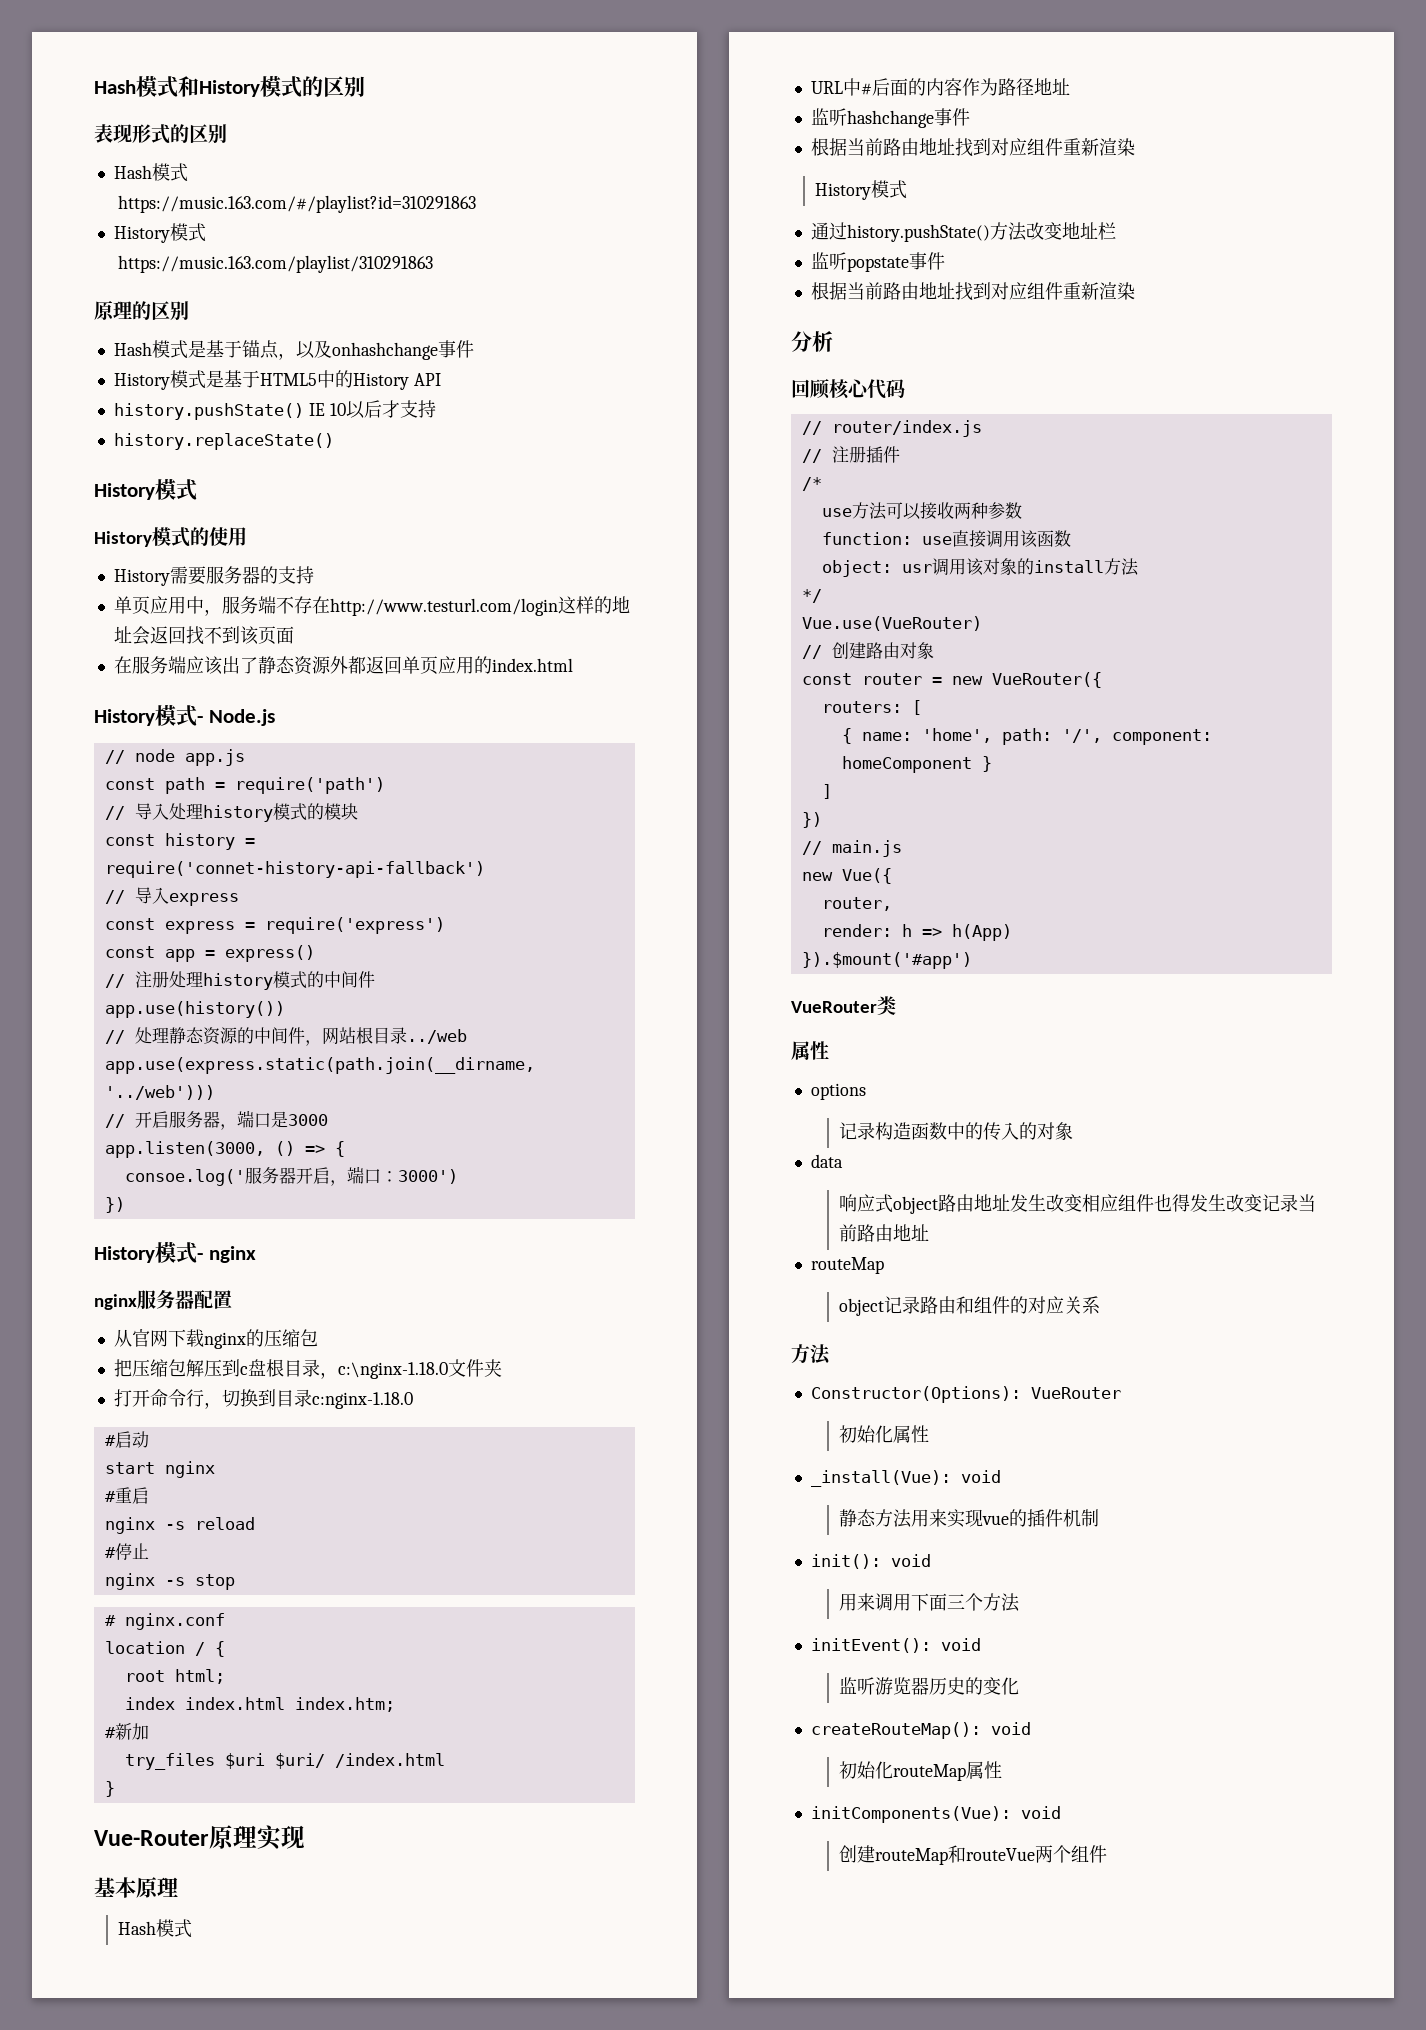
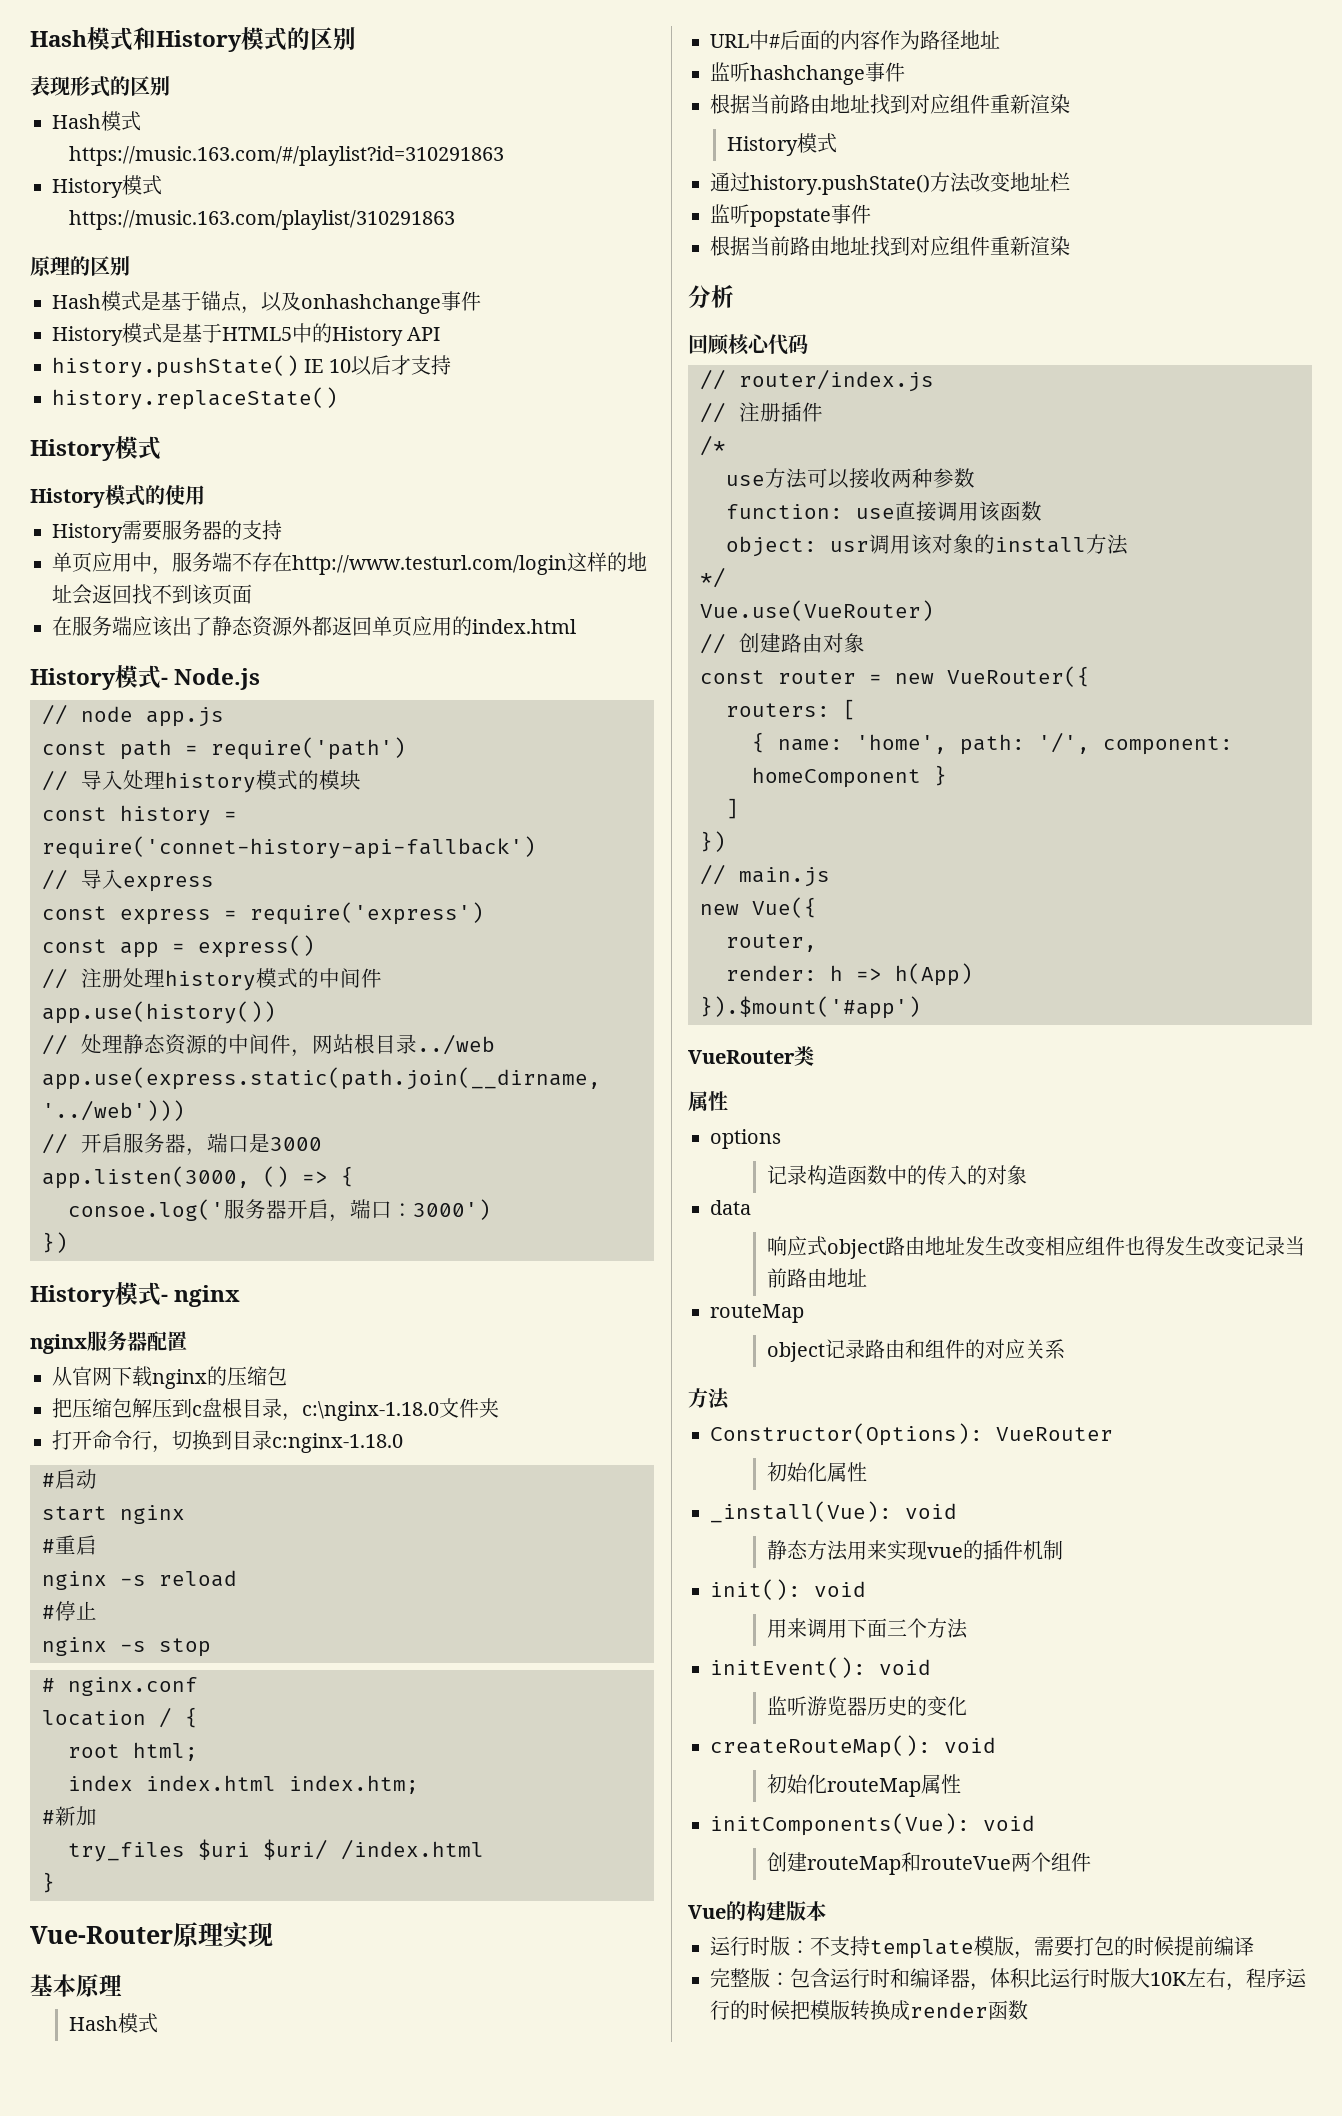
+ Vue的构建版本
+ 运行时版：不支持template模版，需要打包的时候提前编译
+ 完整版：包含运行时和编译器，体积比运行时版大10K左右，程序运行的时候把模版转换成render函数

